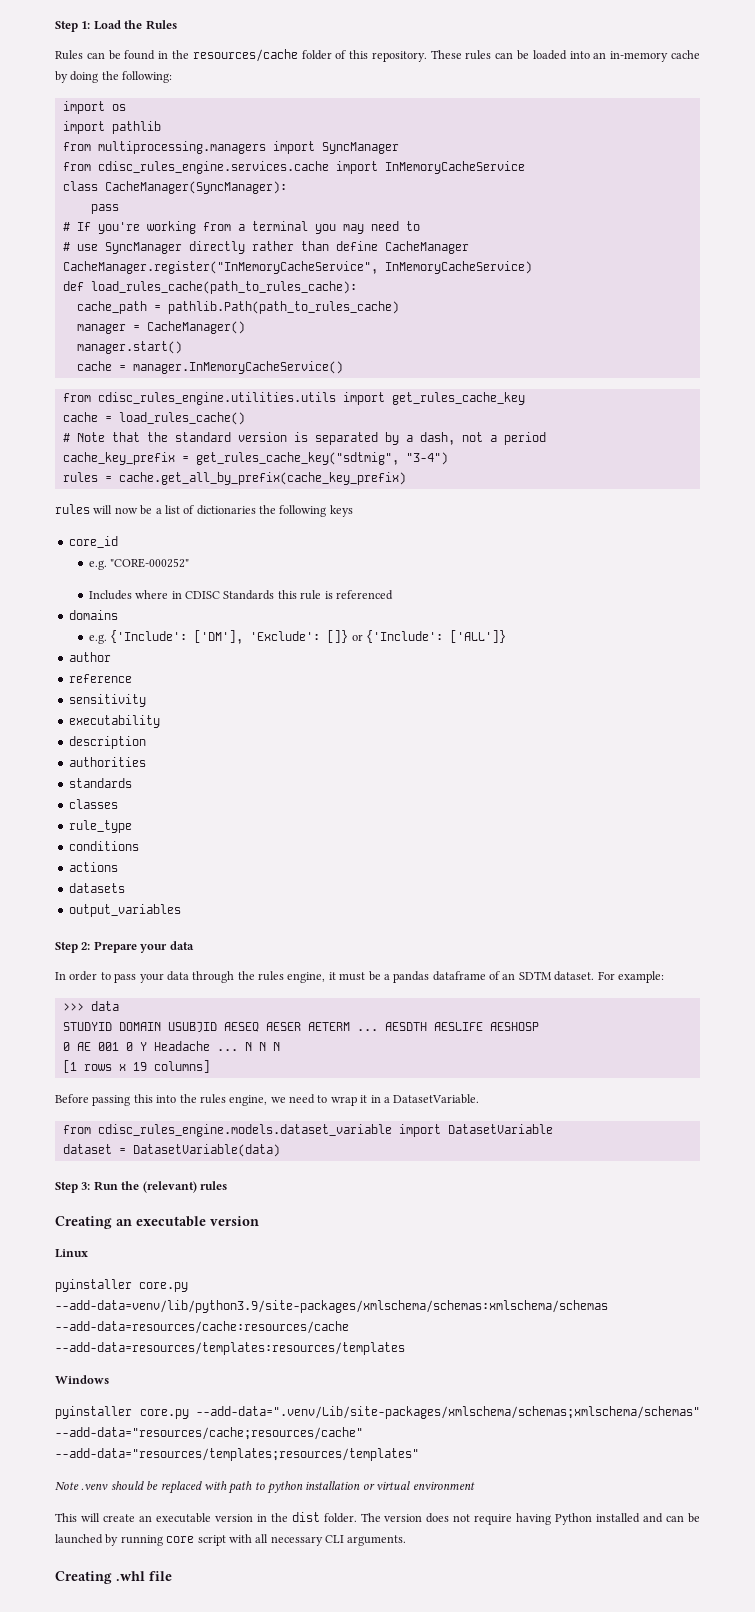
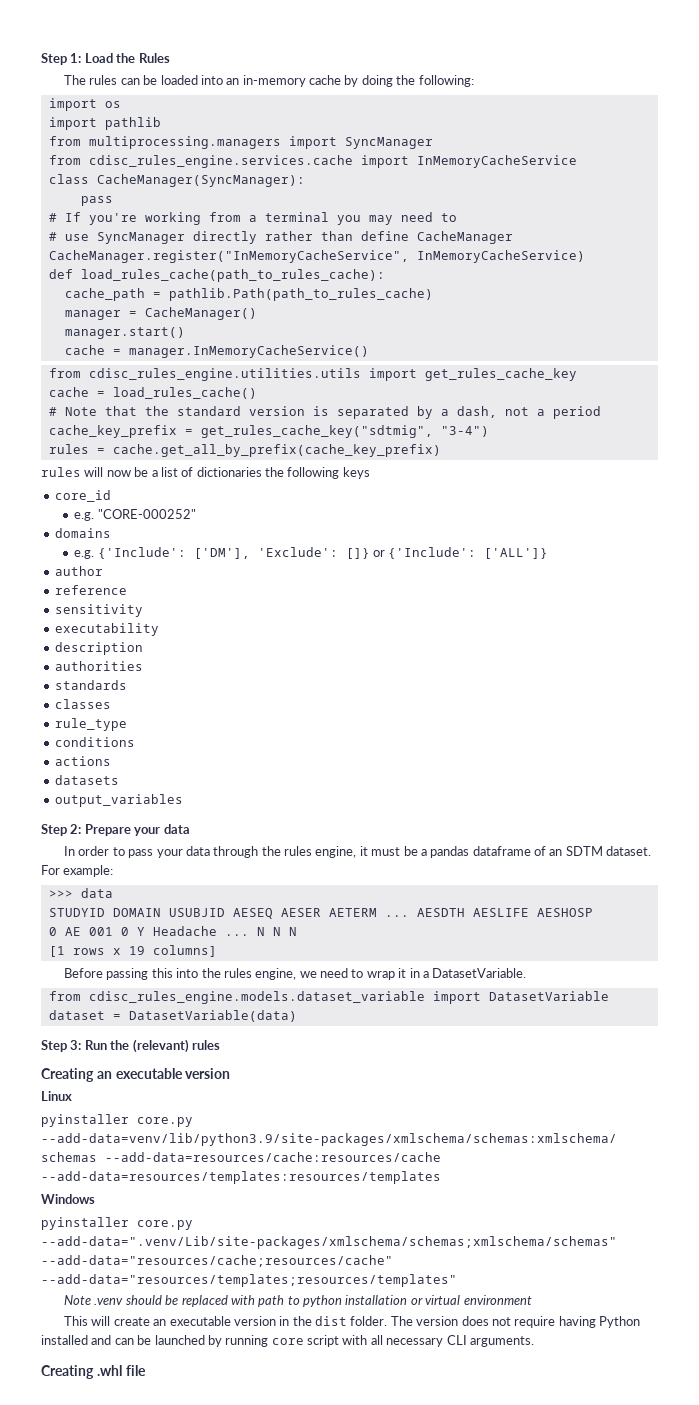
- Rules can be found in the resources/cache folder of this repository. These rules can be loaded into an in-memory cache by doing the following:
+ The rules can be loaded into an in-memory cache by doing the following:
- Includes where in CDISC Standards this rule is referenced

